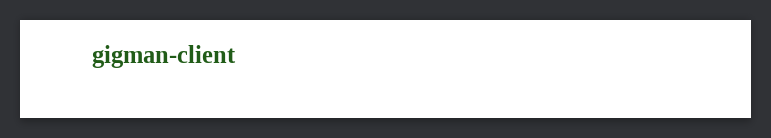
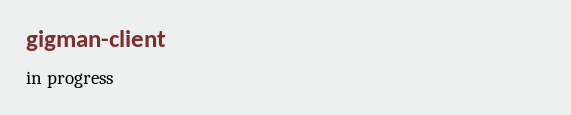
+ in progress

